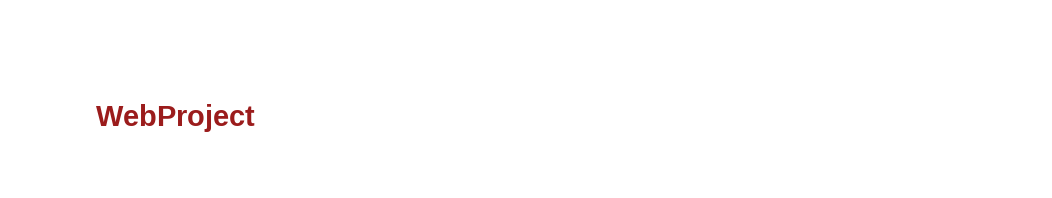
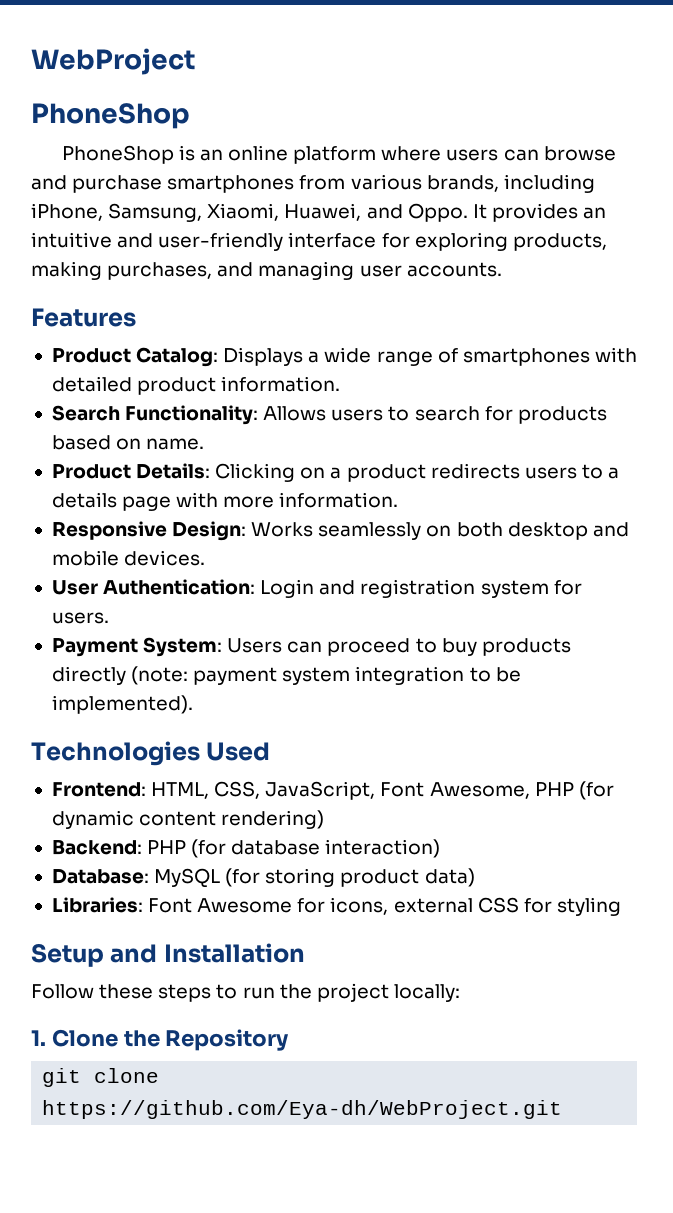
  WebProject
+ PhoneShop
+ PhoneShop is an online platform where users can browse and purchase smartphones from various brands, including iPhone, Samsung, Xiaomi, Huawei, and Oppo. It provides an intuitive and user-friendly interface for exploring products, making purchases, and managing user accounts.
+ Features
+ Product Catalog: Displays a wide range of smartphones with detailed product information.
+ Search Functionality: Allows users to search for products based on name.
+ Product Details: Clicking on a product redirects users to a details page with more information.
+ Responsive Design: Works seamlessly on both desktop and mobile devices.
+ User Authentication: Login and registration system for users.
+ Payment System: Users can proceed to buy products directly (note: payment system integration to be implemented).
+ Technologies Used
+ Frontend: HTML, CSS, JavaScript, Font Awesome, PHP (for dynamic content rendering)
+ Backend: PHP (for database interaction)
+ Database: MySQL (for storing product data)
+ Libraries: Font Awesome for icons, external CSS for styling
+ Setup and Installation
+ Follow these steps to run the project locally:
+ 1. Clone the Repository
+ git clone https://github.com/Eya-dh/WebProject.git

